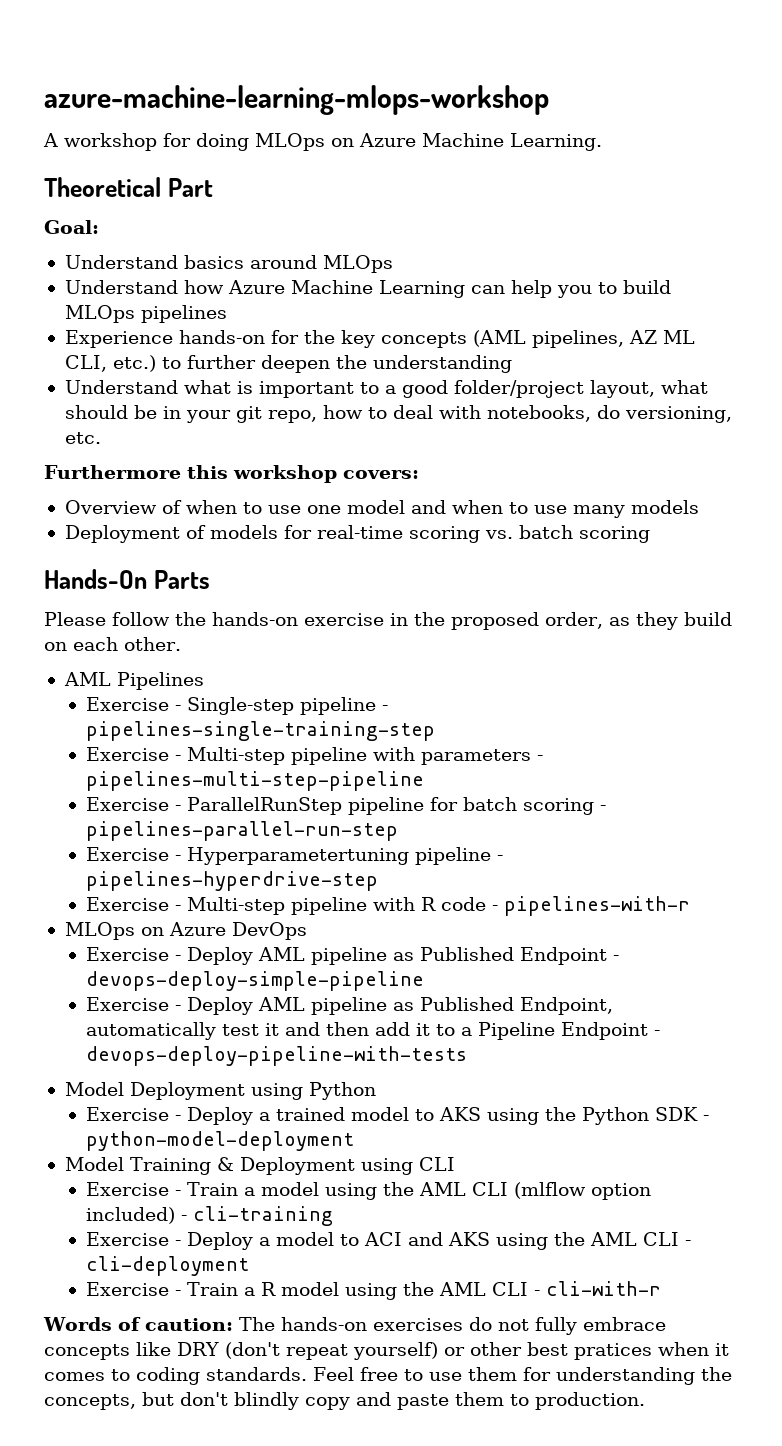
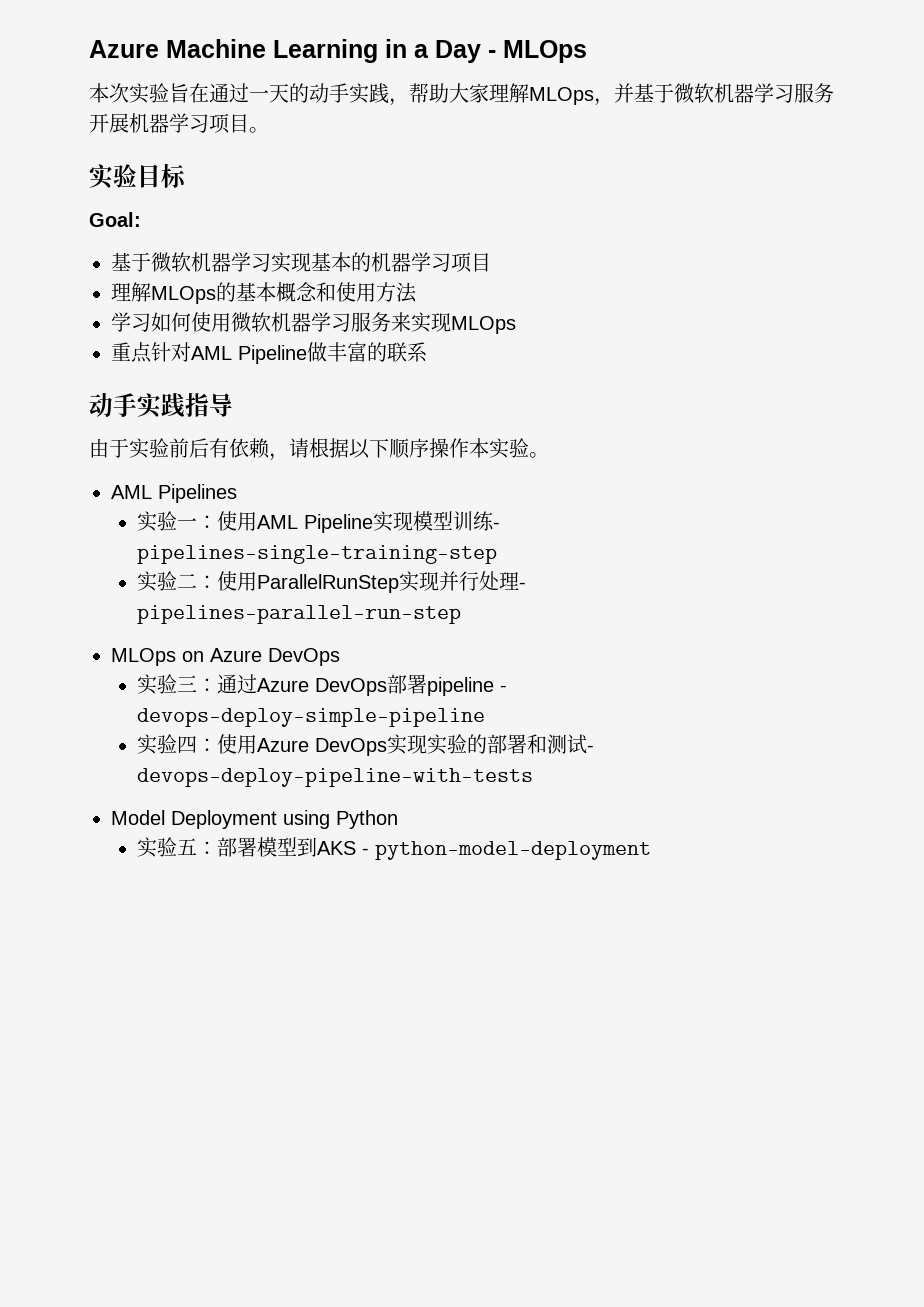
- azure-machine-learning-mlops-workshop
- A workshop for doing MLOps on Azure Machine Learning.
- Theoretical Part
+ Azure Machine Learning in a Day - MLOps
+ 本次实验旨在通过一天的动手实践，帮助大家理解MLOps，并基于微软机器学习服务开展机器学习项目。
+ 实验目标
  Goal:
- Understand basics around MLOps
- Understand how Azure Machine Learning can help you to build MLOps pipelines
- Experience hands-on for the key concepts (AML pipelines, AZ ML CLI, etc.) to further deepen the understanding
- Understand what is important to a good folder/project layout, what should be in your git repo, how to deal with notebooks, do versioning, etc.
- Furthermore this workshop covers:
- Overview of when to use one model and when to use many models
- Deployment of models for real-time scoring vs. batch scoring
- Hands-On Parts
- Please follow the hands-on exercise in the proposed order, as they build on each other.
+ 基于微软机器学习实现基本的机器学习项目
+ 理解MLOps的基本概念和使用方法
+ 学习如何使用微软机器学习服务来实现MLOps
+ 重点针对AML Pipeline做丰富的联系
+ 动手实践指导
+ 由于实验前后有依赖，请根据以下顺序操作本实验。
  AML Pipelines
- Exercise - Single-step pipeline - pipelines-single-training-step
- Exercise - Multi-step pipeline with parameters - pipelines-multi-step-pipeline
- Exercise - ParallelRunStep pipeline for batch scoring - pipelines-parallel-run-step
- Exercise - Hyperparametertuning pipeline - pipelines-hyperdrive-step
- Exercise - Multi-step pipeline with R code - pipelines-with-r
+ 实验一：使用AML Pipeline实现模型训练- pipelines-single-training-step
+ 实验二：使用ParallelRunStep实现并行处理- pipelines-parallel-run-step
  MLOps on Azure DevOps
- Exercise - Deploy AML pipeline as Published Endpoint - devops-deploy-simple-pipeline
- Exercise - Deploy AML pipeline as Published Endpoint, automatically test it and then add it to a Pipeline Endpoint - devops-deploy-pipeline-with-tests
+ 实验三：通过Azure DevOps部署pipeline - devops-deploy-simple-pipeline
+ 实验四：使用Azure DevOps实现实验的部署和测试- devops-deploy-pipeline-with-tests
- Exercise - Deploy a trained model to AKS using the Python SDK - python-model-deployment
- Model Training & Deployment using CLI
- Exercise - Train a model using the AML CLI (mlflow option included) - cli-training
- Exercise - Deploy a model to ACI and AKS using the AML CLI - cli-deployment
- Exercise - Train a R model using the AML CLI - cli-with-r
- Words of caution: The hands-on exercises do not fully embrace concepts like DRY (don't repeat yourself) or other best pratices when it comes to coding standards. Feel free to use them for understanding the concepts, but don't blindly copy and paste them to production.
+ 实验五：部署模型到AKS - python-model-deployment

